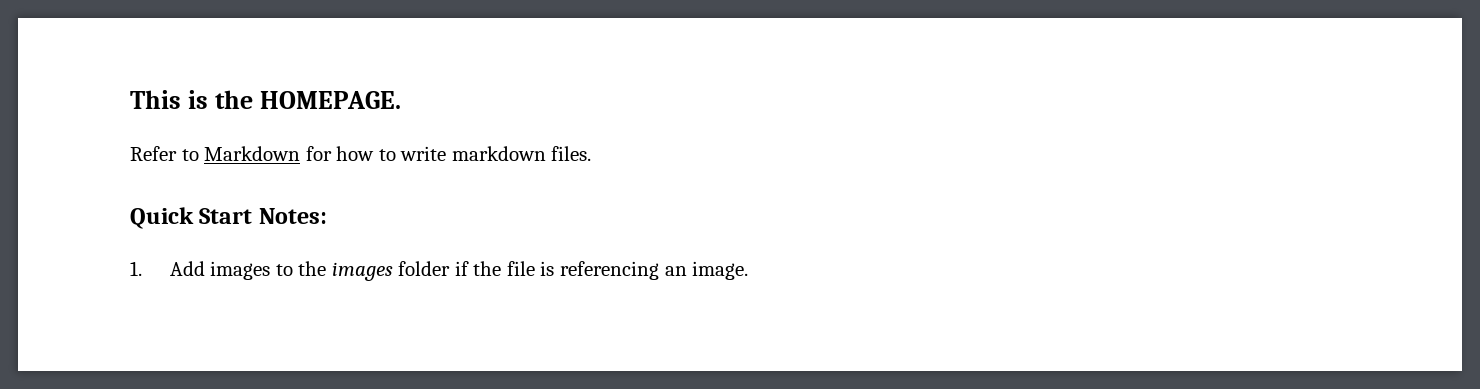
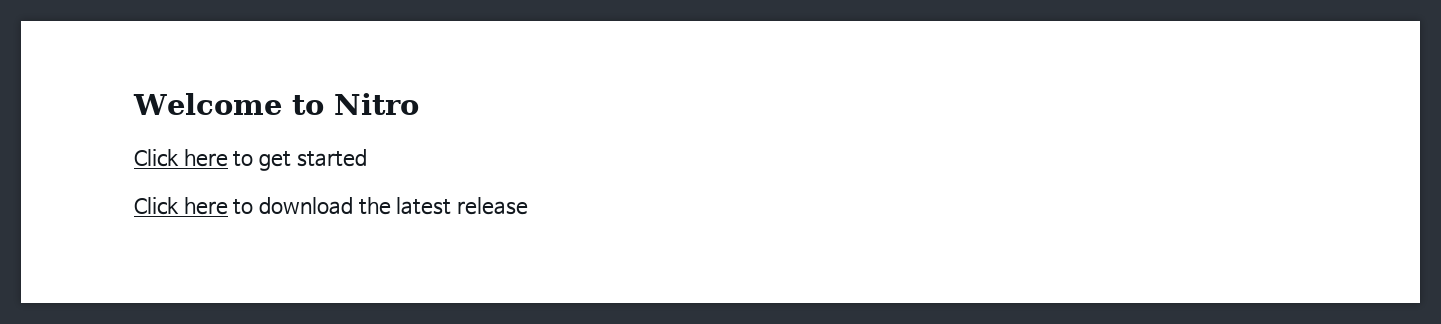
- This is the HOMEPAGE.
- Refer to Markdown for how to write markdown files.
- Quick Start Notes:
- 1. Add images to the images folder if the file is referencing an image.
+ Welcome to Nitro
+ Click here to get started
+ Click here to download the latest release

